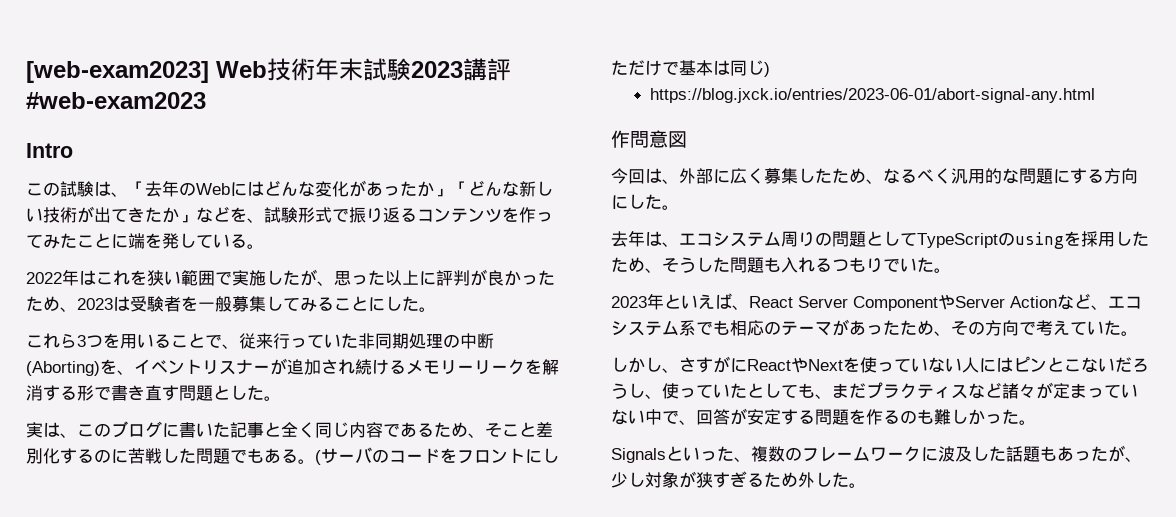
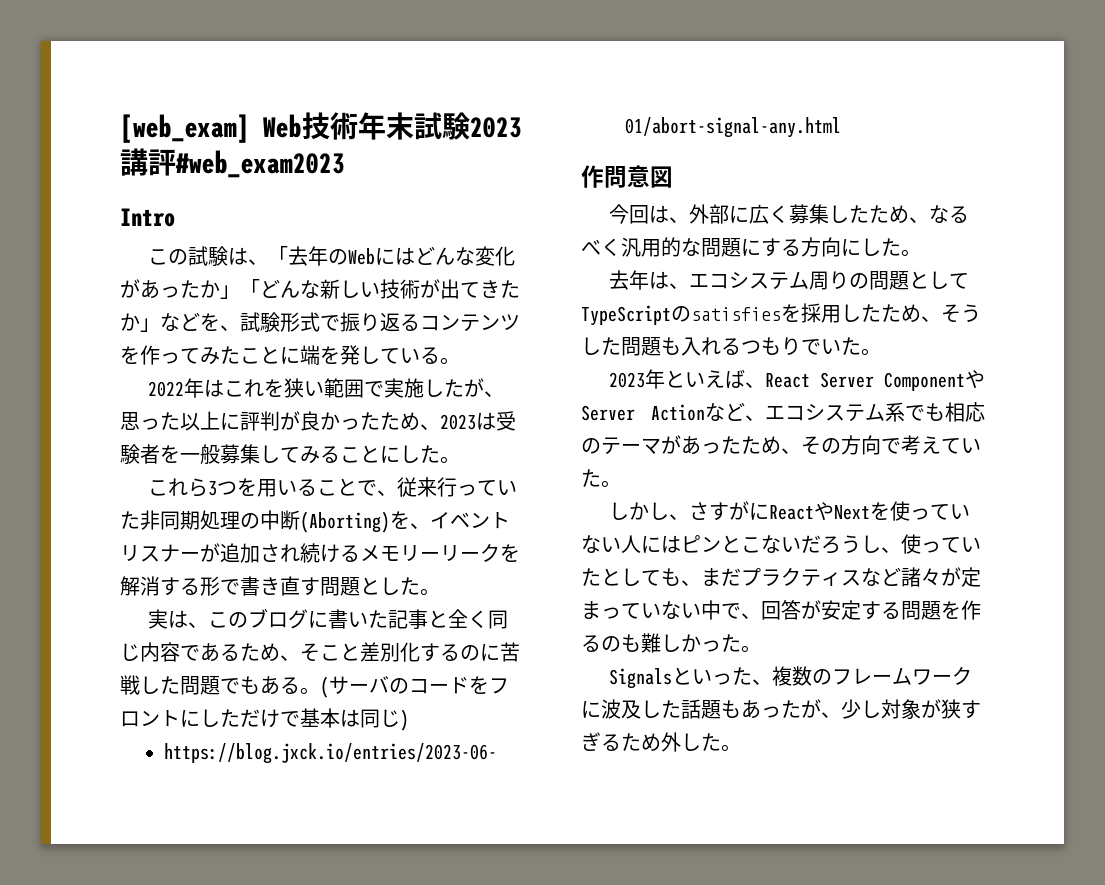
- [web-exam2023] Web技術年末試験2023講評#web-exam2023
+ [web_exam] Web技術年末試験2023講評#web_exam2023
- 去年は、エコシステム周りの問題としてTypeScriptのusingを採用したため、そうした問題も入れるつもりでいた。
+ 去年は、エコシステム周りの問題としてTypeScriptのsatisfiesを採用したため、そうした問題も入れるつもりでいた。

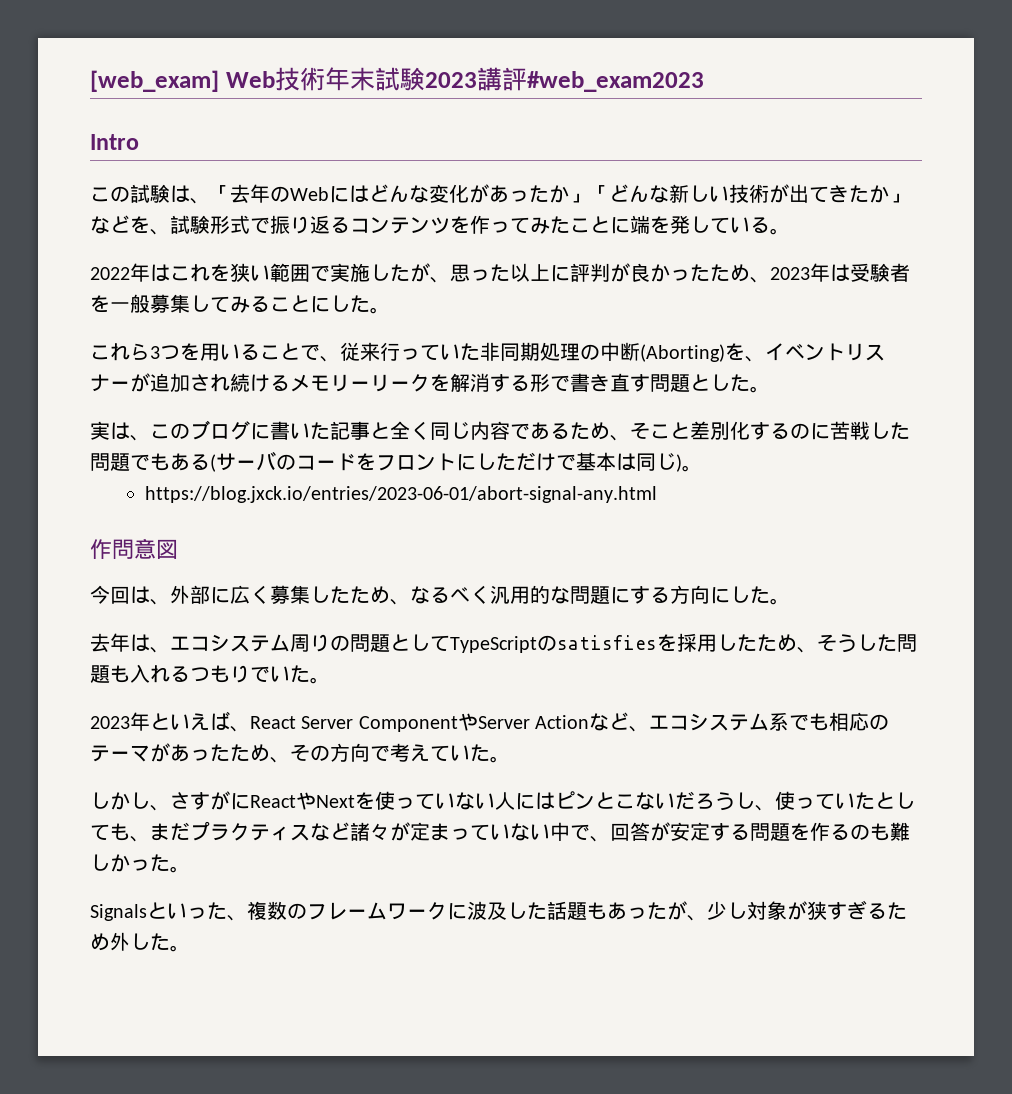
- 2022年はこれを狭い範囲で実施したが、思った以上に評判が良かったため、2023は受験者を一般募集してみることにした。
+ 2022年はこれを狭い範囲で実施したが、思った以上に評判が良かったため、2023年は受験者を一般募集してみることにした。
- 実は、このブログに書いた記事と全く同じ内容であるため、そこと差別化するのに苦戦した問題でもある。(サーバのコードをフロントにしただけで基本は同じ)
+ 実は、このブログに書いた記事と全く同じ内容であるため、そこと差別化するのに苦戦した問題でもある(サーバのコードをフロントにしただけで基本は同じ)。

